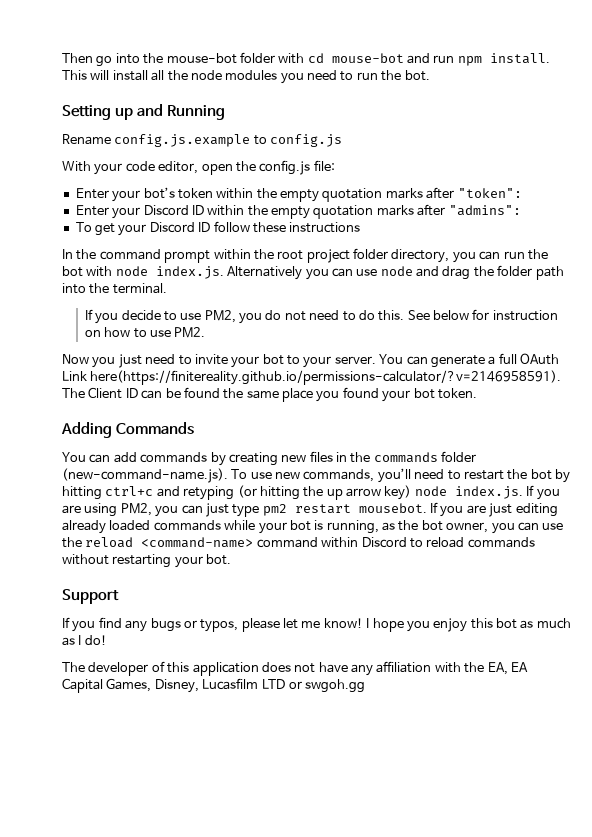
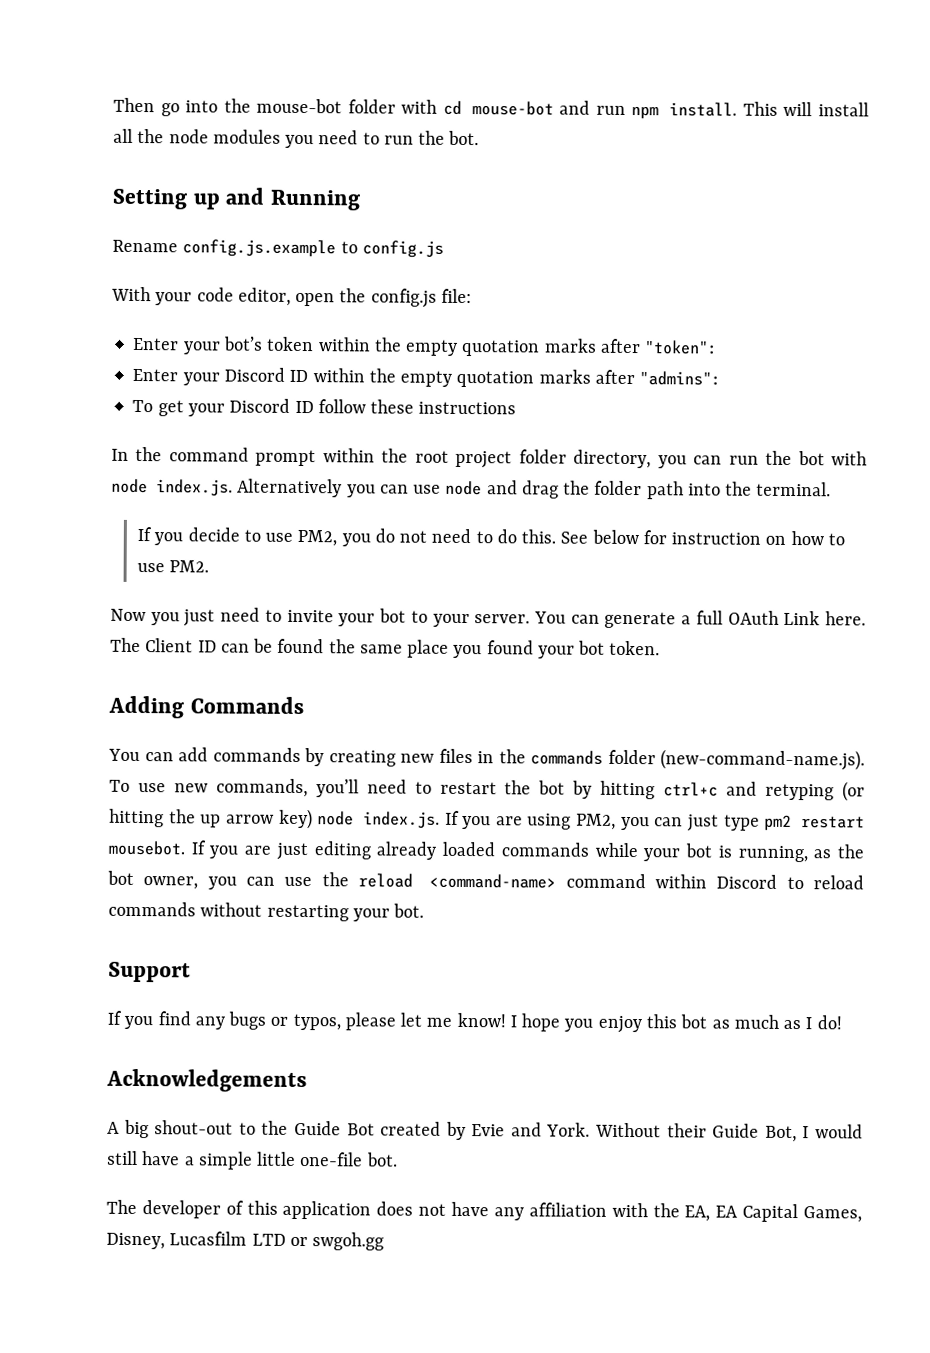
- You can generate a full OAuth Link here(https://finitereality.github.io/permissions-calculator/?v=2146958591). The Client ID can be found the same place you found your bot token.
+ You can generate a full OAuth Link here. The Client ID can be found the same place you found your bot token.
+ Acknowledgements
+ A big shout-out to the Guide Bot created by Evie and York. Without their Guide Bot, I would still have a simple little one-file bot.

